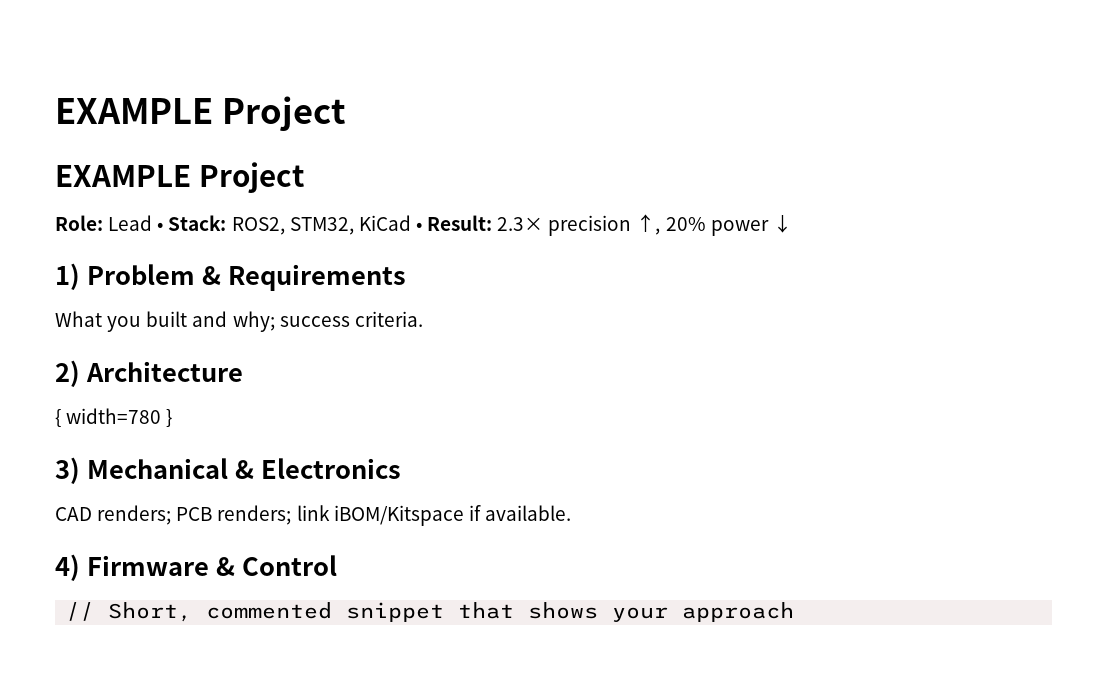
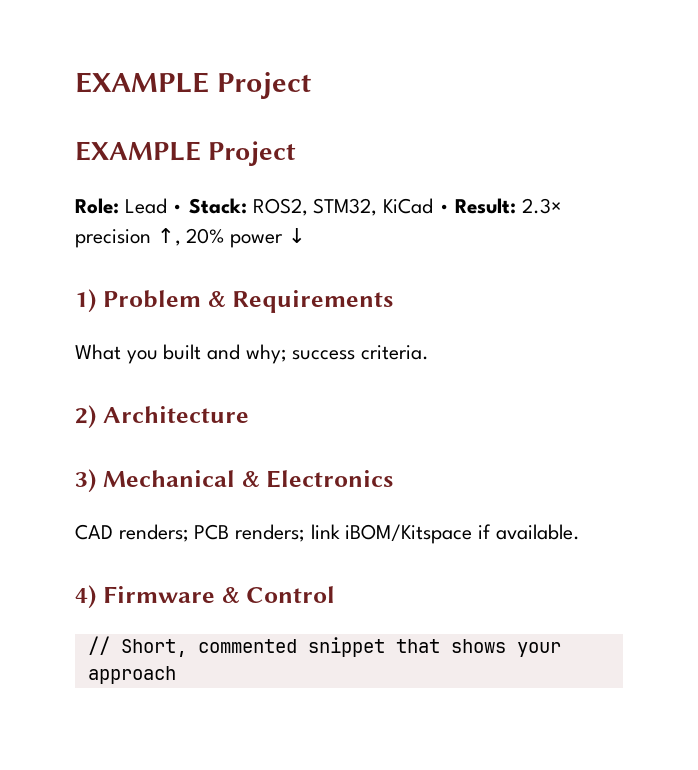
- { width=780 }

